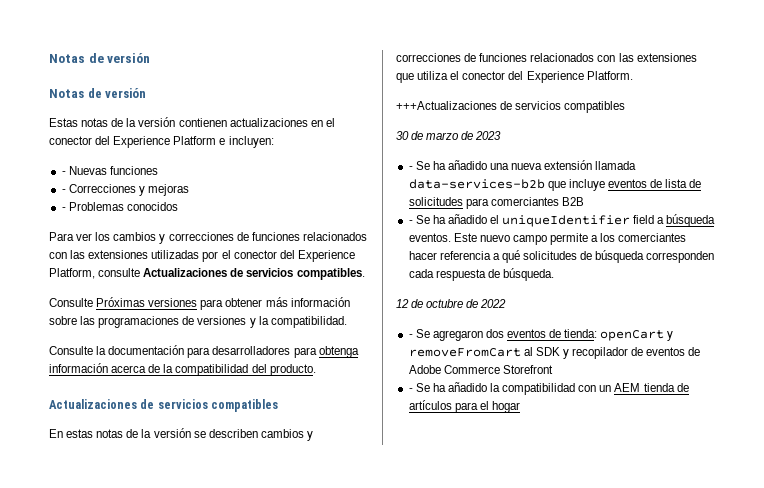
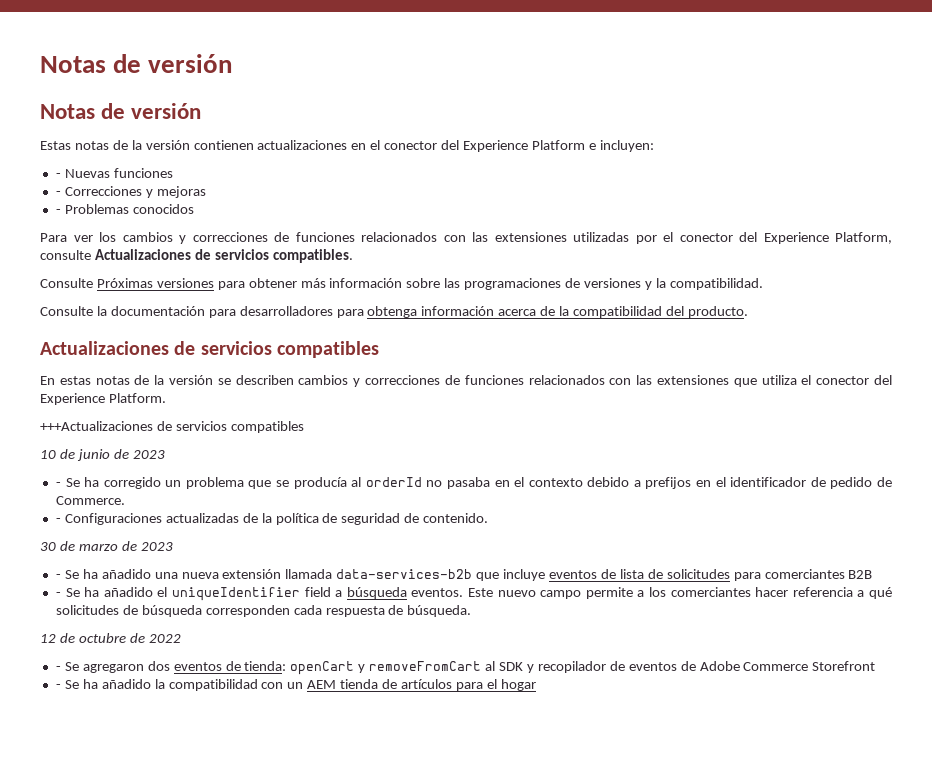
+ 10 de junio de 2023
+ - Se ha corregido un problema que se producía al orderId no pasaba en el contexto debido a prefijos en el identificador de pedido de Commerce.
+ - Configuraciones actualizadas de la política de seguridad de contenido.

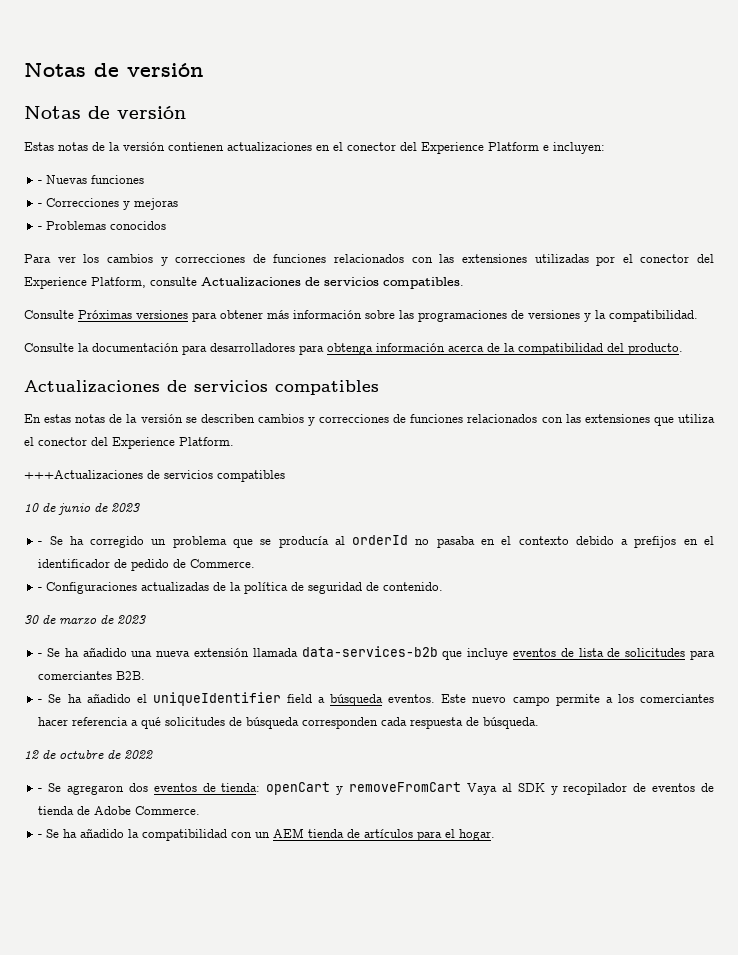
- - Se ha añadido una nueva extensión llamada data-services-b2b que incluye eventos de lista de solicitudes para comerciantes B2B
+ - Se ha añadido una nueva extensión llamada data-services-b2b que incluye eventos de lista de solicitudes para comerciantes B2B.
- - Se agregaron dos eventos de tienda: openCart y removeFromCart al SDK y recopilador de eventos de Adobe Commerce Storefront
+ - Se agregaron dos eventos de tienda: openCart y removeFromCart Vaya al SDK y recopilador de eventos de tienda de Adobe Commerce.
- - Se ha añadido la compatibilidad con un AEM tienda de artículos para el hogar
+ - Se ha añadido la compatibilidad con un AEM tienda de artículos para el hogar.

